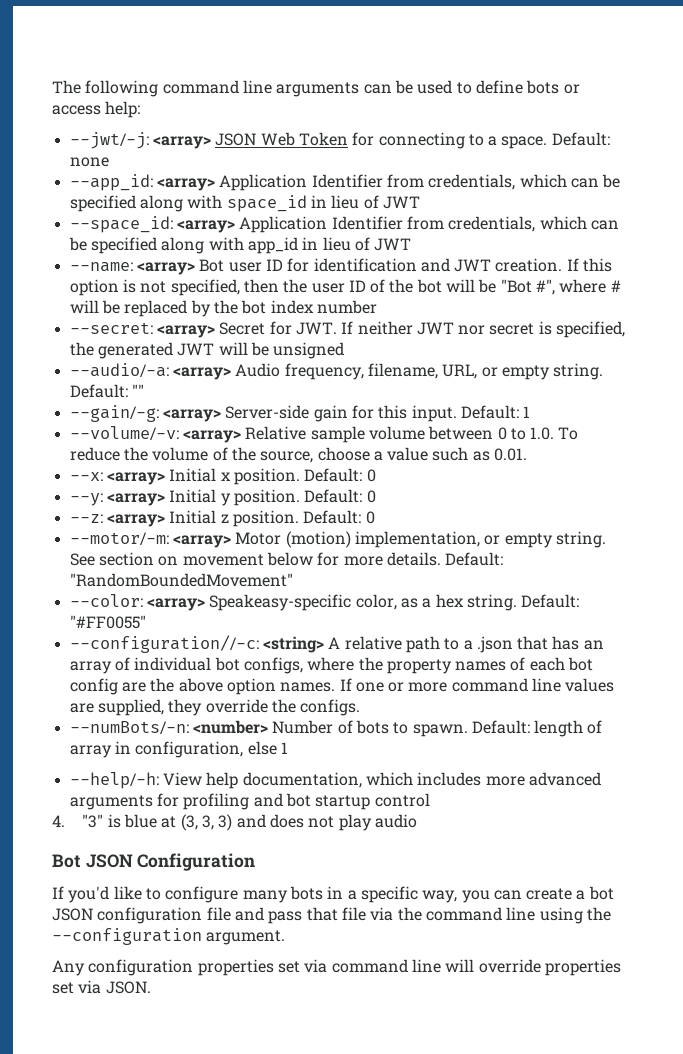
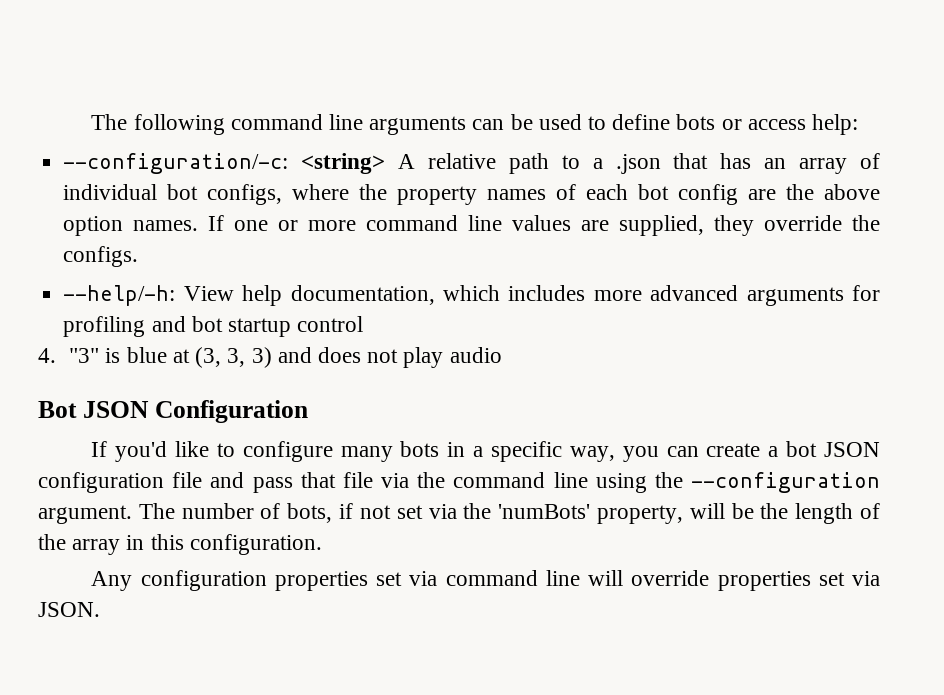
- --jwt/-j: <array> JSON Web Token for connecting to a space. Default: none
- --app_id: <array> Application Identifier from credentials, which can be specified along with space_id in lieu of JWT
- --space_id: <array> Application Identifier from credentials, which can be specified along with app_id in lieu of JWT
- --name: <array> Bot user ID for identification and JWT creation. If this option is not specified, then the user ID of the bot will be "Bot #", where # will be replaced by the bot index number
- --secret: <array> Secret for JWT. If neither JWT nor secret is specified, the generated JWT will be unsigned
- --audio/-a: <array> Audio frequency, filename, URL, or empty string. Default: ""
- --gain/-g: <array> Server-side gain for this input. Default: 1
- --volume/-v: <array> Relative sample volume between 0 to 1.0. To reduce the volume of the source, choose a value such as 0.01.
- --x: <array> Initial x position. Default: 0
- --y: <array> Initial y position. Default: 0
- --z: <array> Initial z position. Default: 0
- --motor/-m: <array> Motor (motion) implementation, or empty string. See section on movement below for more details. Default: "RandomBoundedMovement"
- --color: <array> Speakeasy-specific color, as a hex string. Default: "#FF0055"
- --configuration//-c: <string> A relative path to a .json that has an array of individual bot configs, where the property names of each bot config are the above option names.
+ --configuration/-c: <string> A relative path to a .json that has an array of individual bot configs, where the property names of each bot config are the above option names.
- --numBots/-n: <number> Number of bots to spawn. Default: length of array in configuration, else 1
+ The number of bots, if not set via the 'numBots' property, will be the length of the array in this configuration.

